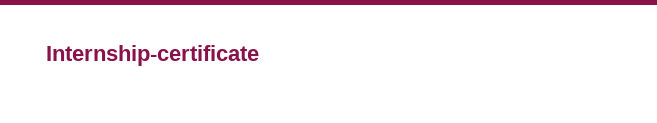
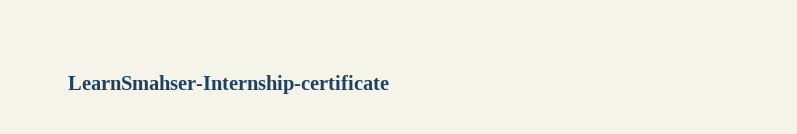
- Internship-certificate
+ LearnSmahser-Internship-certificate

